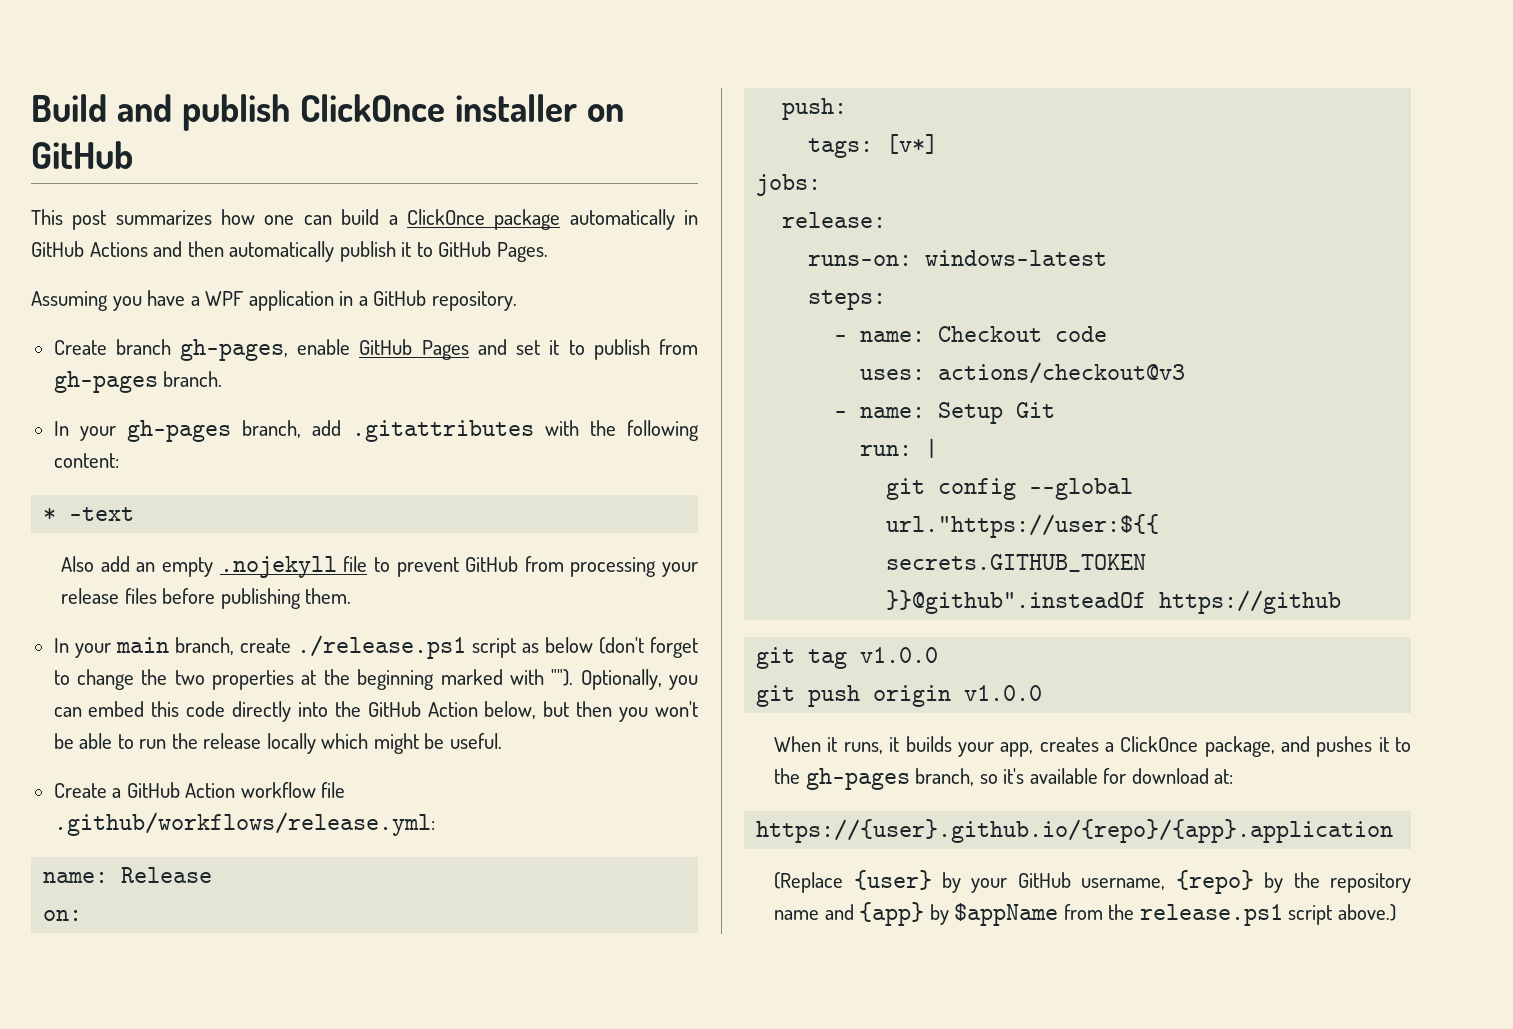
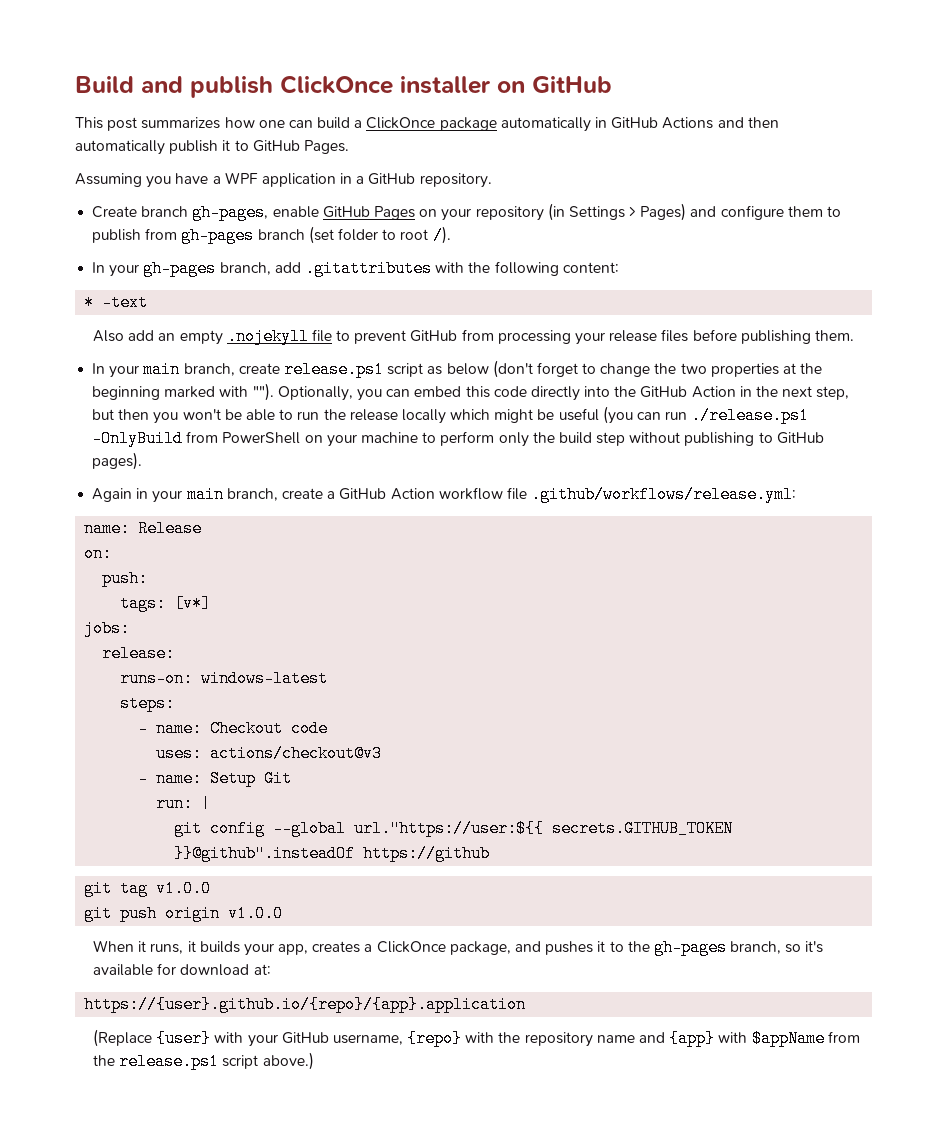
- Create branch gh-pages, enable GitHub Pages and set it to publish from gh-pages branch.
+ Create branch gh-pages, enable GitHub Pages on your repository (in Settings > Pages) and configure them to publish from gh-pages branch (set folder to root /).
- In your main branch, create ./release.ps1 script as below (don't forget to change the two properties at the beginning marked with "").
+ In your main branch, create release.ps1 script as below (don't forget to change the two properties at the beginning marked with "").
- Optionally, you can embed this code directly into the GitHub Action below, but then you won't be able to run the release locally which might be useful.
- Create a GitHub Action workflow file .github/workflows/release.yml:
+ Optionally, you can embed this code directly into the GitHub Action in the next step, but then you won't be able to run the release locally which might be useful (you can run ./release.ps1 -OnlyBuild from PowerShell on your machine to perform only the build step without publishing to GitHub pages).
+ Again in your main branch, create a GitHub Action workflow file .github/workflows/release.yml:
- (Replace {user} by your GitHub username, {repo} by the repository name and {app} by $appName from the release.ps1 script above.)
+ (Replace {user} with your GitHub username, {repo} with the repository name and {app} with $appName from the release.ps1 script above.)

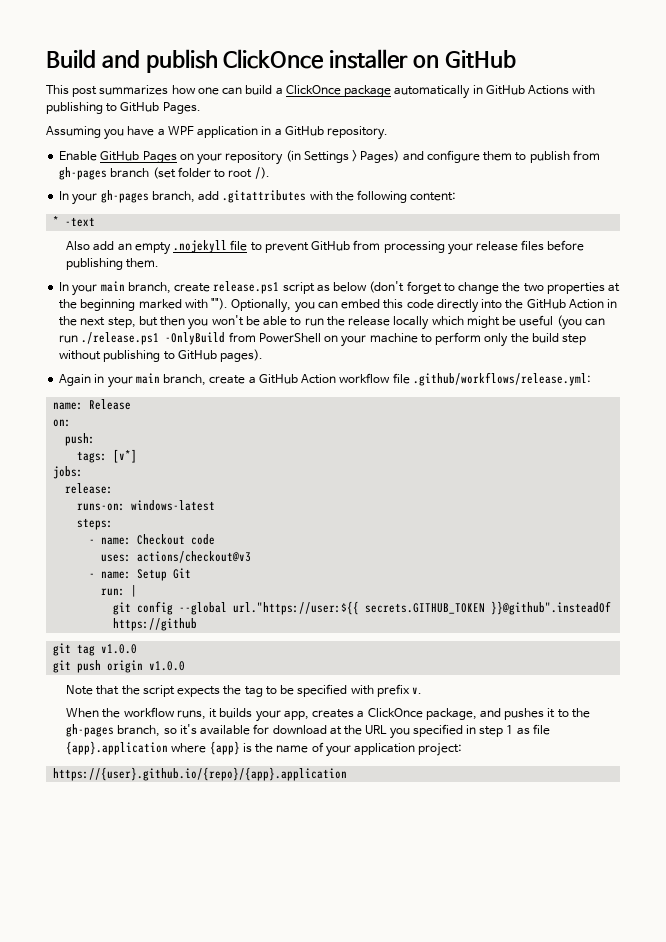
- This post summarizes how one can build a ClickOnce package automatically in GitHub Actions and then automatically publish it to GitHub Pages.
+ This post summarizes how one can build a ClickOnce package automatically in GitHub Actions with publishing to GitHub Pages.
- Create branch gh-pages, enable GitHub Pages on your repository (in Settings > Pages) and configure them to publish from gh-pages branch (set folder to root /).
+ Enable GitHub Pages on your repository (in Settings > Pages) and configure them to publish from gh-pages branch (set folder to root /).
+ Note that the script expects the tag to be specified with prefix v.
- When it runs, it builds your app, creates a ClickOnce package, and pushes it to the gh-pages branch, so it's available for download at:
+ When the workflow runs, it builds your app, creates a ClickOnce package, and pushes it to the gh-pages branch, so it's available for download at the URL you specified in step 1 as file {app}.application where {app} is the name of your application project:
  https://{user}.github.io/{repo}/{app}.application
- (Replace {user} with your GitHub username, {repo} with the repository name and {app} with $appName from the release.ps1 script above.)

